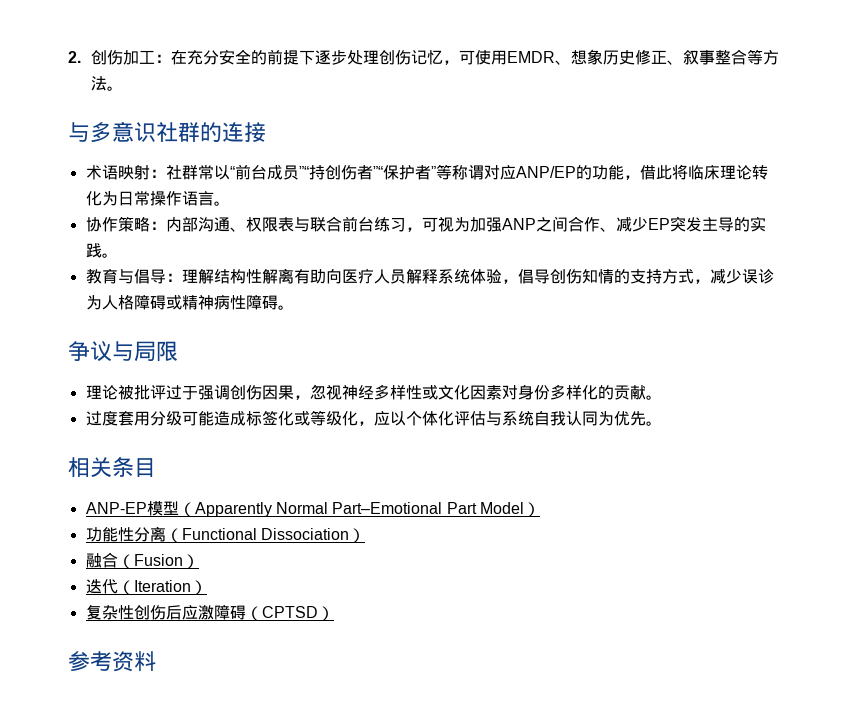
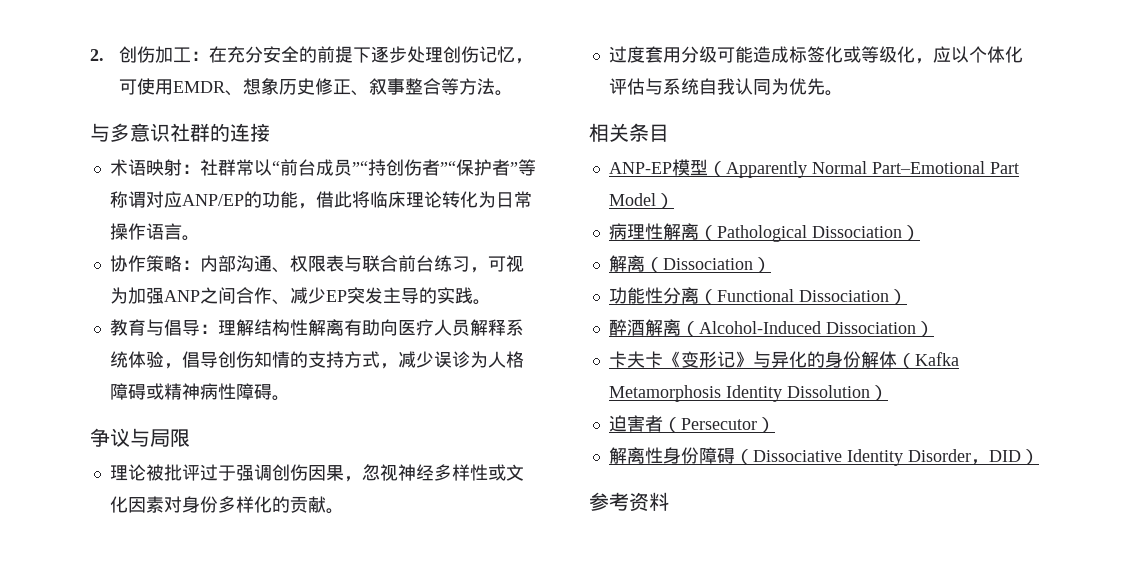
+ 病理性解离（Pathological Dissociation）
+ 解离（Dissociation）
- 融合（Fusion）
- 迭代（Iteration）
- 复杂性创伤后应激障碍（CPTSD）
+ 醉酒解离（Alcohol-Induced Dissociation）
+ 卡夫卡《变形记》与异化的身份解体（Kafka Metamorphosis Identity Dissolution）
+ 迫害者（Persecutor）
+ 解离性身份障碍（Dissociative Identity Disorder，DID）

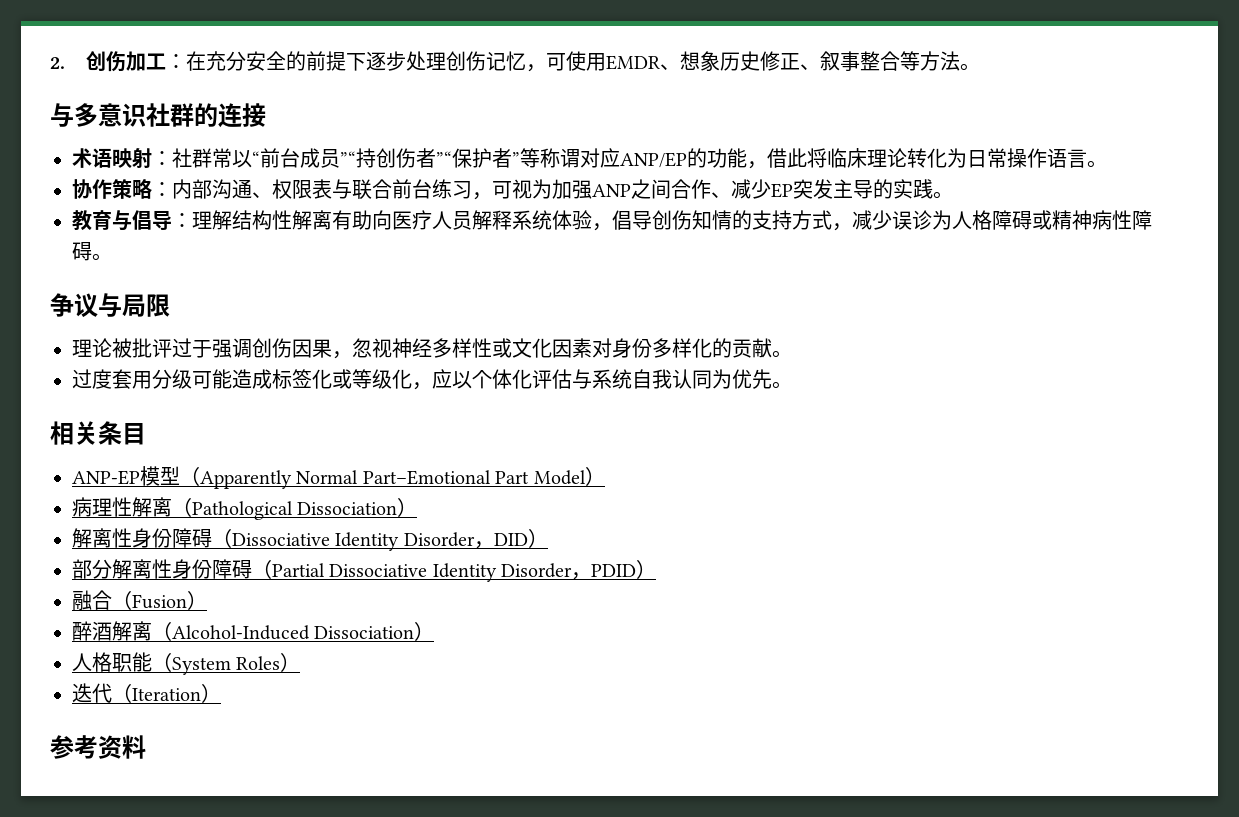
- 解离（Dissociation）
- 功能性分离（Functional Dissociation）
- 醉酒解离（Alcohol-Induced Dissociation）
- 卡夫卡《变形记》与异化的身份解体（Kafka Metamorphosis Identity Dissolution）
- 迫害者（Persecutor）
+ 部分解离性身份障碍（Partial Dissociative Identity Disorder，PDID）
+ 融合（Fusion）
+ 醉酒解离（Alcohol-Induced Dissociation）
+ 人格职能（System Roles）
+ 迭代（Iteration）

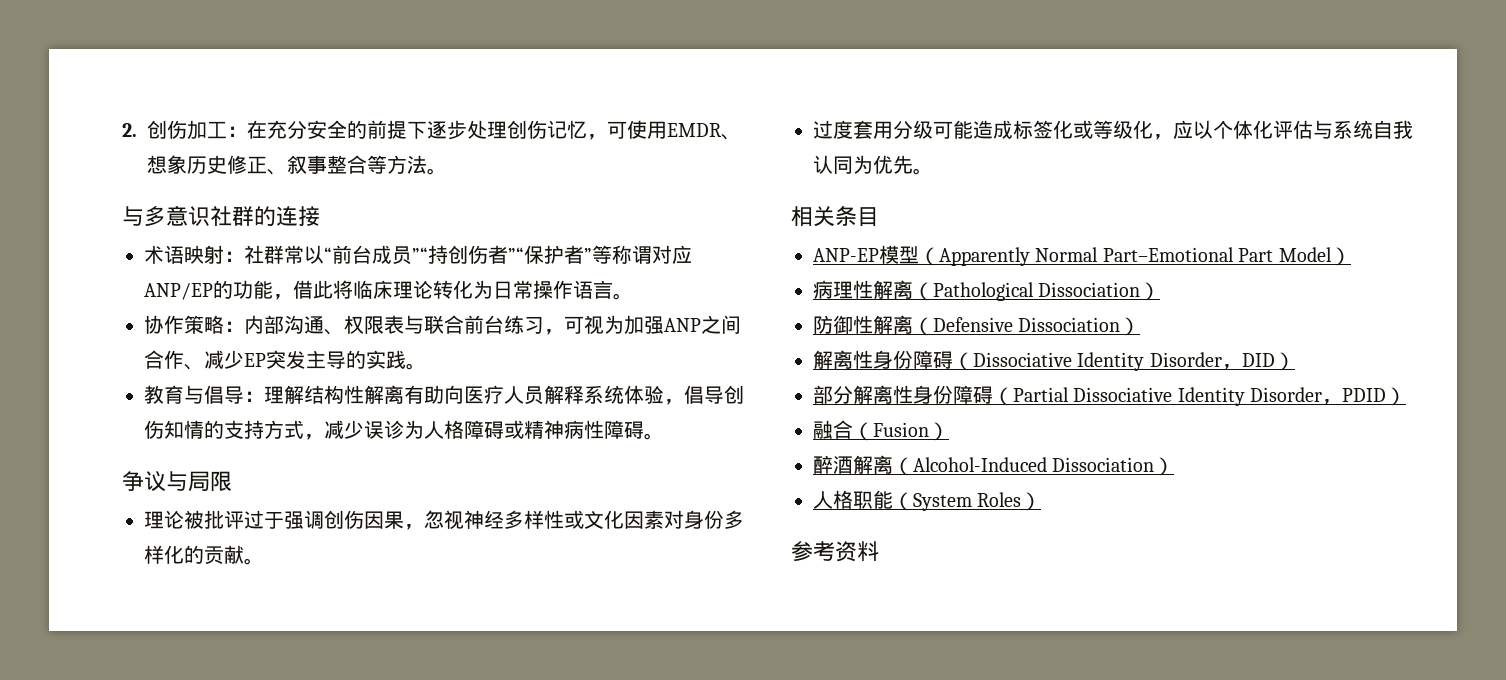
+ 防御性解离（Defensive Dissociation）
- 迭代（Iteration）

